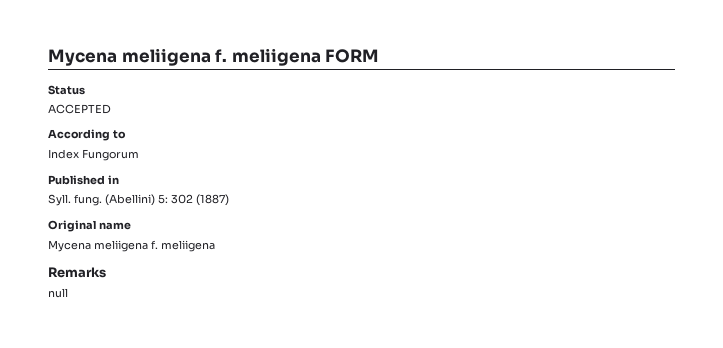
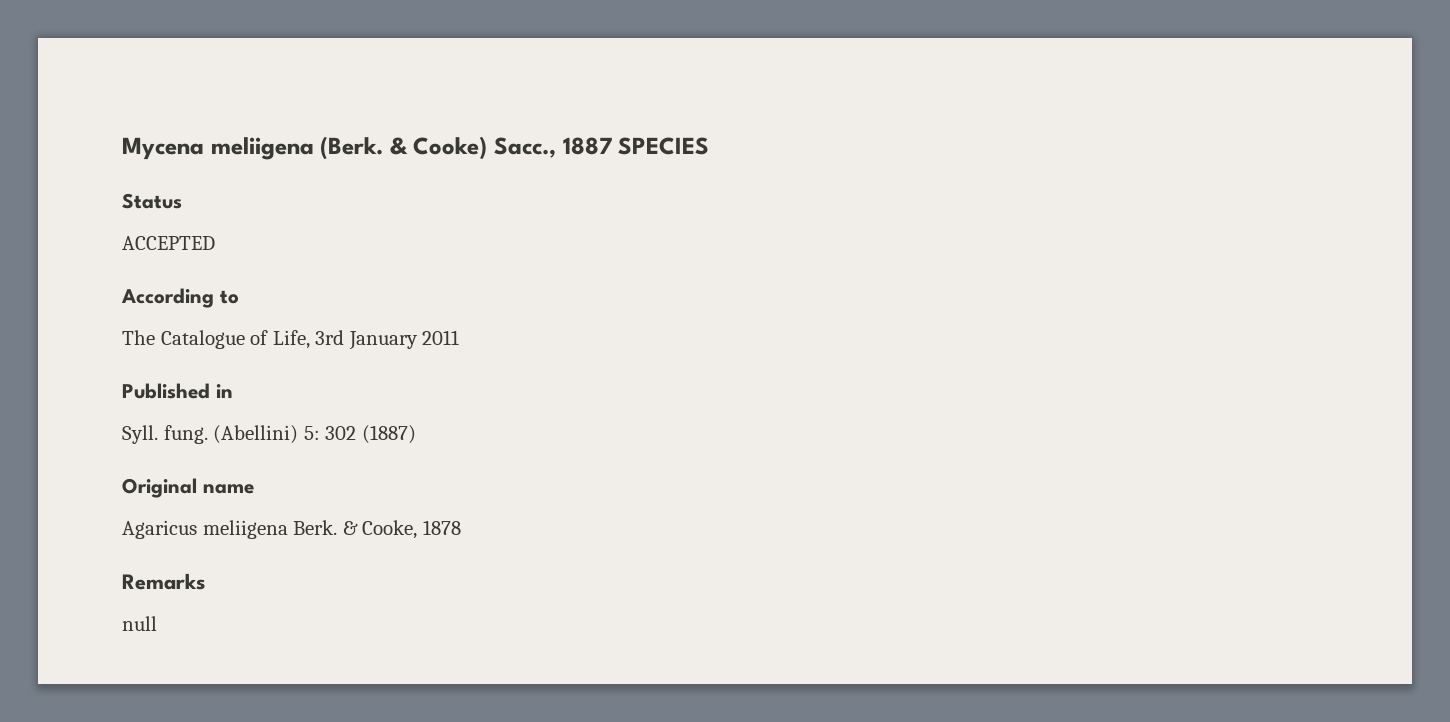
- Mycena meliigena f. meliigena FORM
+ Mycena meliigena (Berk. & Cooke) Sacc., 1887 SPECIES
  Status
  ACCEPTED
  According to
- Index Fungorum
+ The Catalogue of Life, 3rd January 2011
  Original name
- Mycena meliigena f. meliigena
+ Agaricus meliigena Berk. & Cooke, 1878

